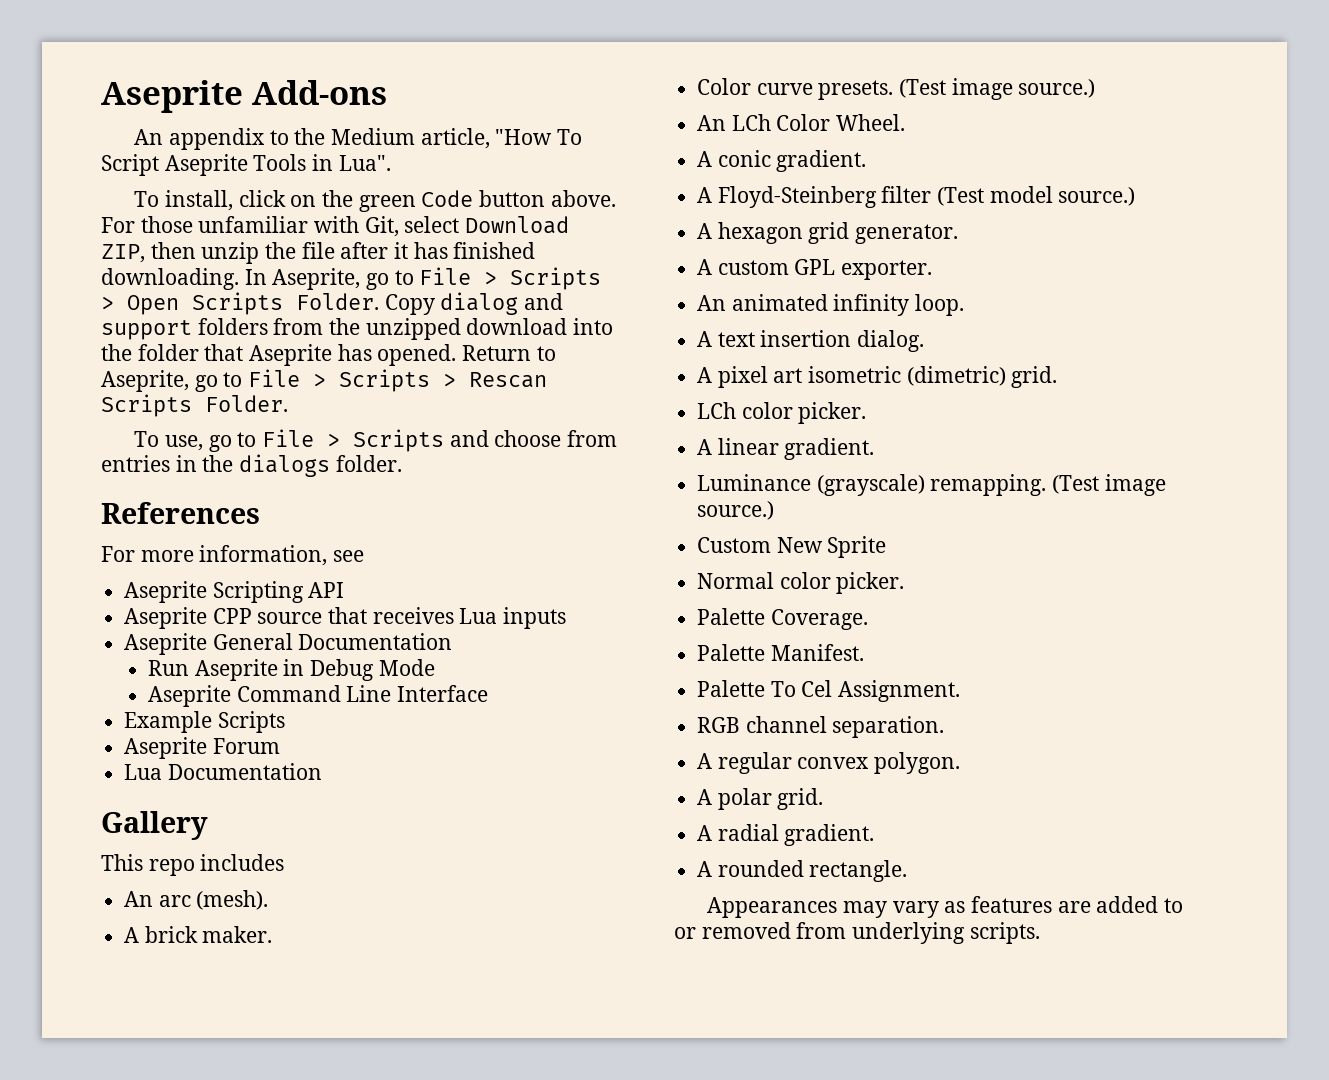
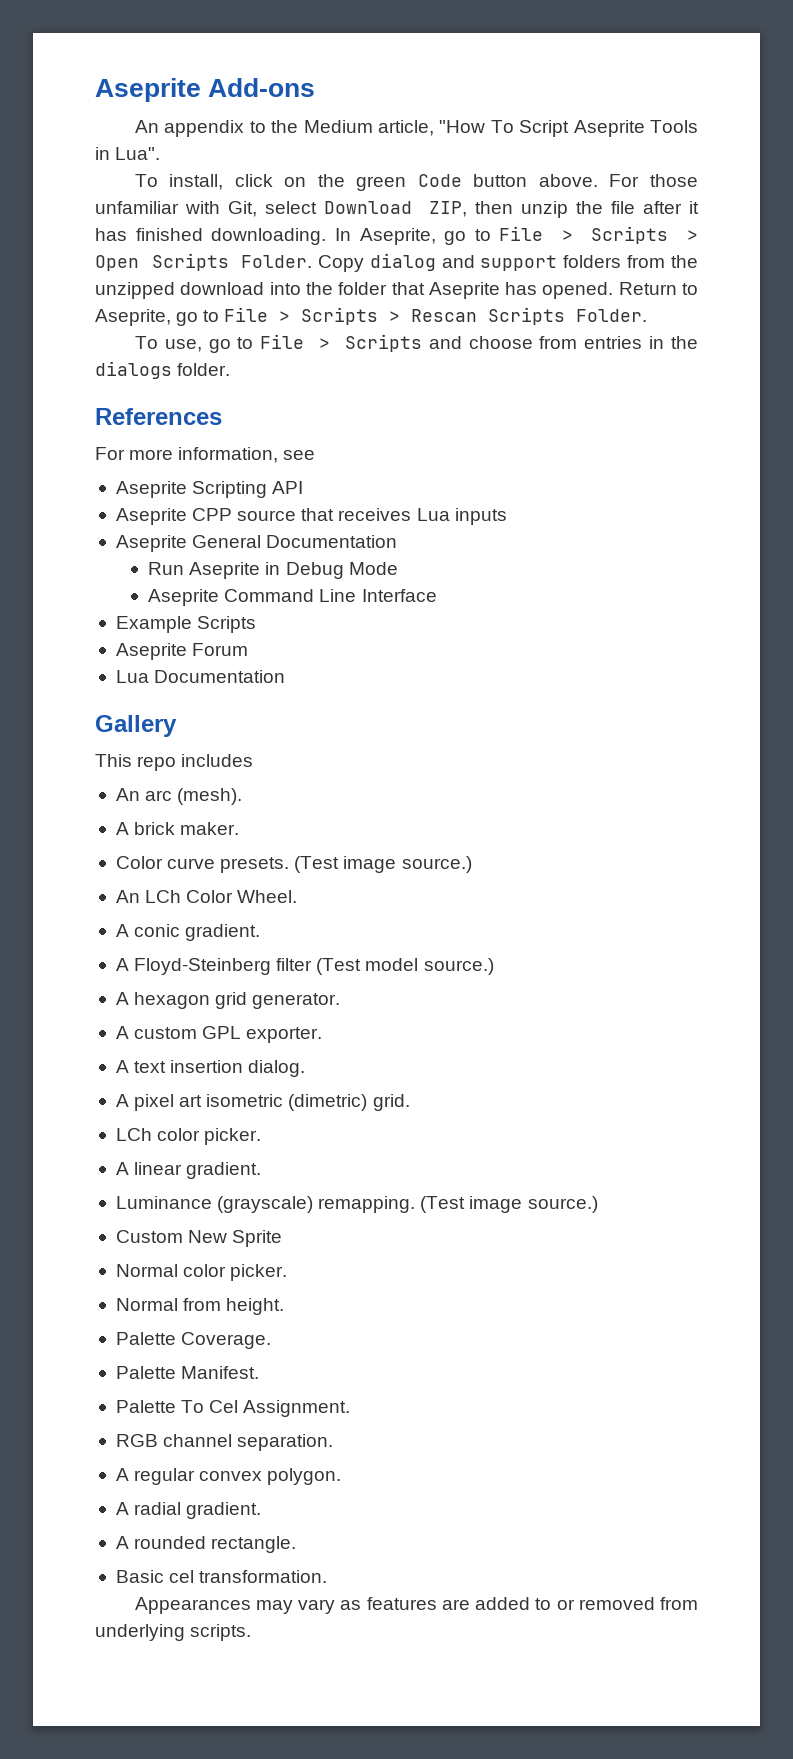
- An animated infinity loop.
+ Normal from height.
- A polar grid.
+ Basic cel transformation.

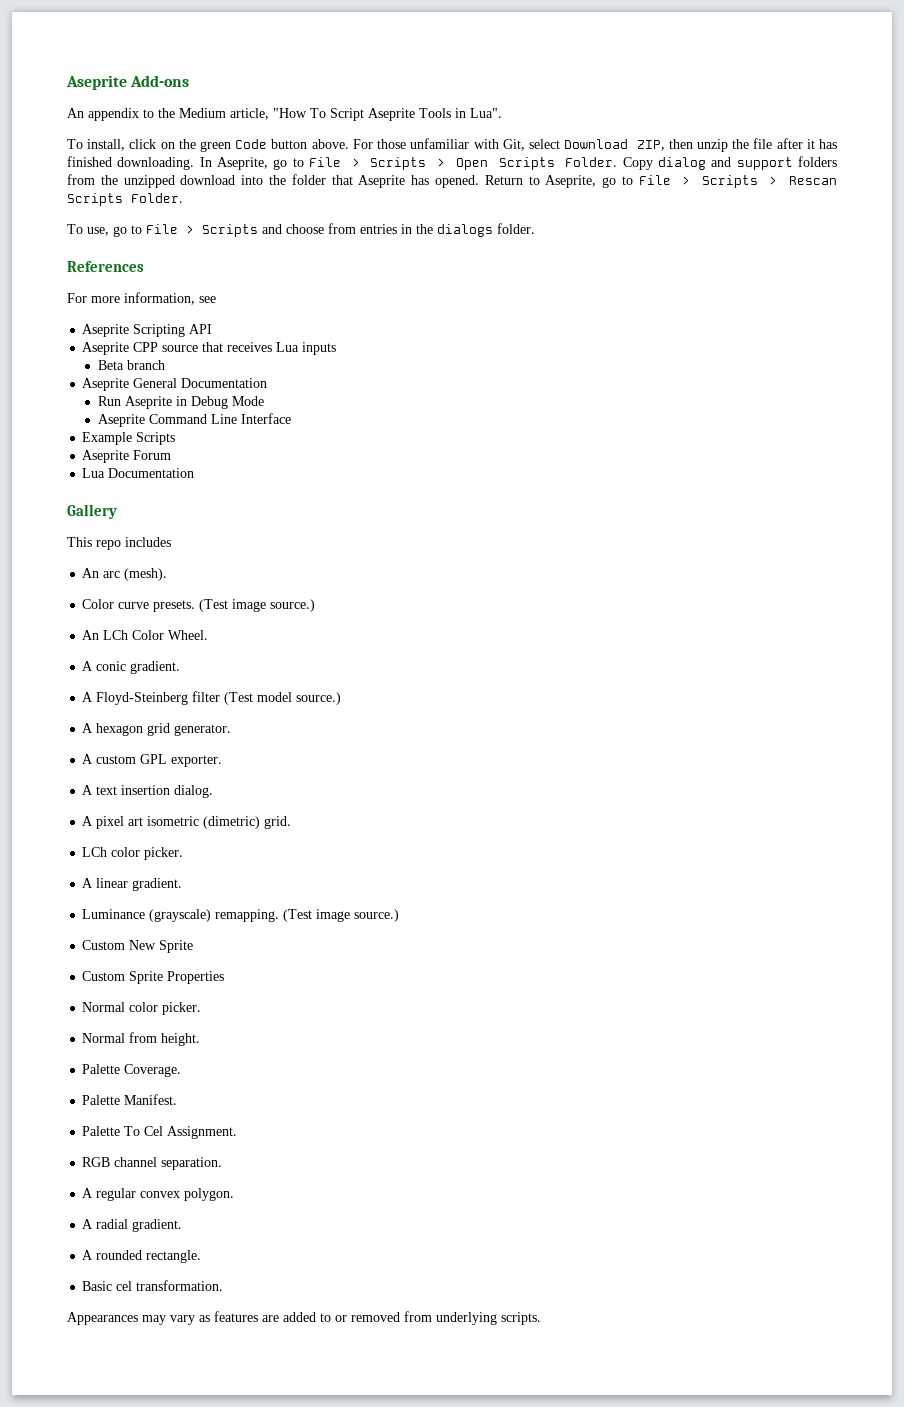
+ Beta branch
- A brick maker.
+ Custom Sprite Properties

